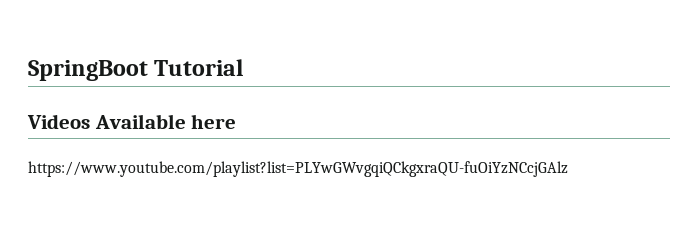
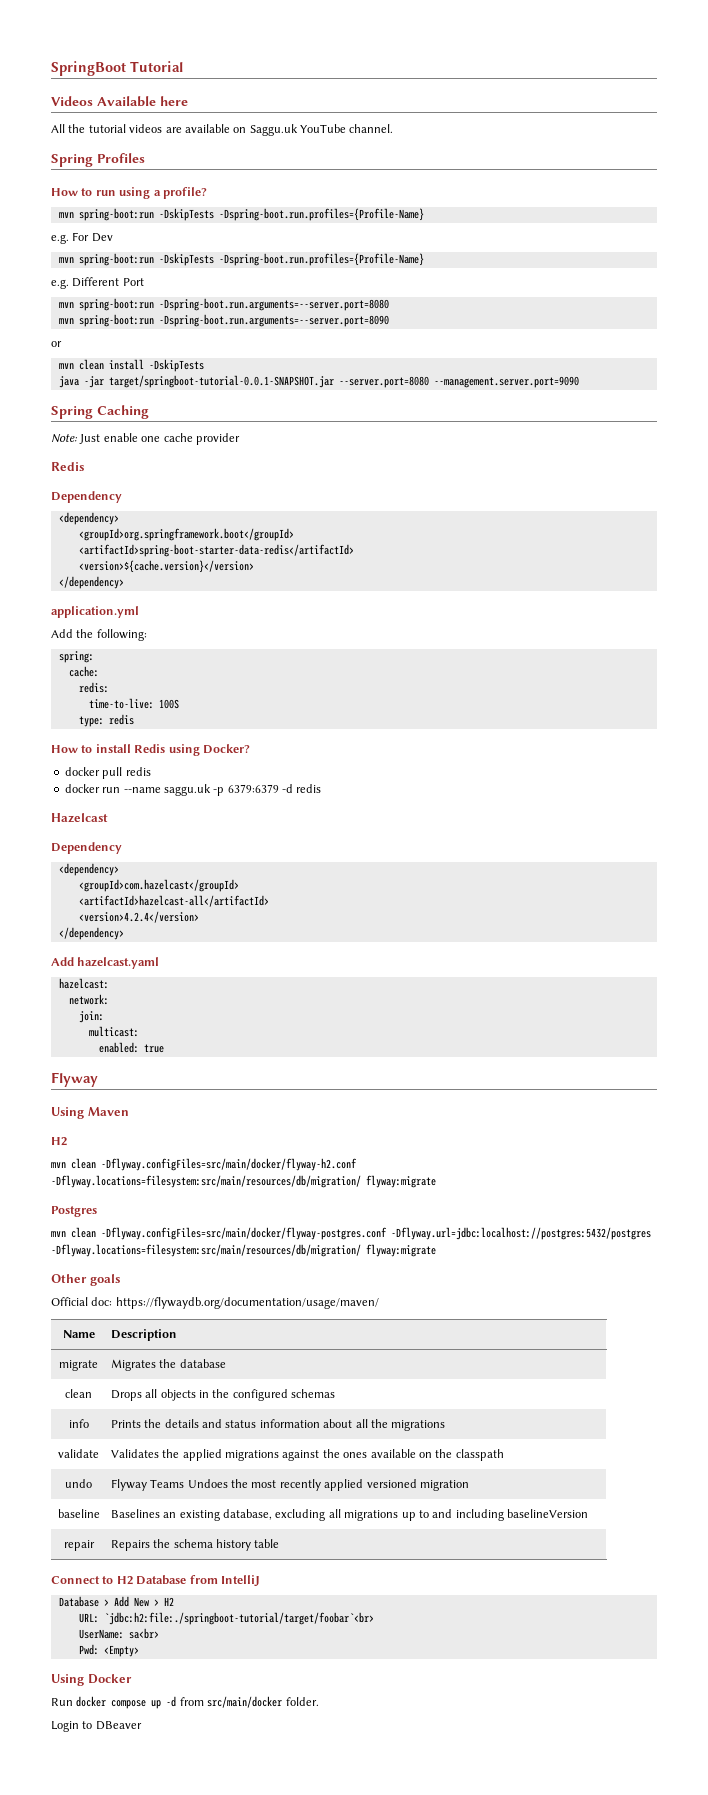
- https://www.youtube.com/playlist?list=PLYwGWvgqiQCkgxraQU-fuOiYzNCcjGAlz
+ All the tutorial videos are available on Saggu.uk YouTube channel.
+ Spring Profiles
+ How to run using a profile?
+ mvn spring-boot:run -DskipTests -Dspring-boot.run.profiles={Profile-Name}
+ e.g. For Dev
+ mvn spring-boot:run -DskipTests -Dspring-boot.run.profiles={Profile-Name}
+ e.g. Different Port
+ mvn spring-boot:run -Dspring-boot.run.arguments=--server.port=8080
+ mvn spring-boot:run -Dspring-boot.run.arguments=--server.port=8090
+ or
+ mvn clean install -DskipTests
+ java -jar target/springboot-tutorial-0.0.1-SNAPSHOT.jar --server.port=8080 --management.server.port=9090
+ Spring Caching
+ Note: Just enable one cache provider
+ Redis
+ Dependency
+ <dependency>
+ <groupId>org.springframework.boot</groupId>
+ <artifactId>spring-boot-starter-data-redis</artifactId>
+ <version>${cache.version}</version>
+ </dependency>
+ application.yml
+ Add the following:
+ spring:
+ cache:
+ redis:
+ time-to-live: 100S
+ type: redis
+ How to install Redis using Docker?
+ docker pull redis
+ docker run --name saggu.uk -p 6379:6379 -d redis
+ Hazelcast
+ Dependency
+ <dependency>
+ <groupId>com.hazelcast</groupId>
+ <artifactId>hazelcast-all</artifactId>
+ <version>4.2.4</version>
+ </dependency>
+ Add hazelcast.yaml
+ hazelcast:
+ network:
+ join:
+ multicast:
+ enabled: true
+ Flyway
+ Using Maven
+ H2
+ mvn clean -Dflyway.configFiles=src/main/docker/flyway-h2.conf -Dflyway.locations=filesystem:src/main/resources/db/migration/ flyway:migrate
+ Postgres
+ mvn clean -Dflyway.configFiles=src/main/docker/flyway-postgres.conf -Dflyway.url=jdbc:localhost://postgres:5432/postgres -Dflyway.locations=filesystem:src/main/resources/db/migration/ flyway:migrate
+ Other goals
+ Official doc: https://flywaydb.org/documentation/usage/maven/
+ Name | Description
+ migrate | Migrates the database
+ clean | Drops all objects in the configured schemas
+ info | Prints the details and status information about all the migrations
+ validate | Validates the applied migrations against the ones available on the classpath
+ undo | Flyway Teams Undoes the most recently applied versioned migration
+ baseline | Baselines an existing database, excluding all migrations up to and including baselineVersion
+ repair | Repairs the schema history table
+ Connect to H2 Database from IntelliJ
+ Database > Add New > H2
+ URL: `jdbc:h2:file:./springboot-tutorial/target/foobar`<br>
+ UserName: sa<br>
+ Pwd: <Empty>
+ Using Docker
+ Run docker compose up -d from src/main/docker folder.
+ Login to DBeaver

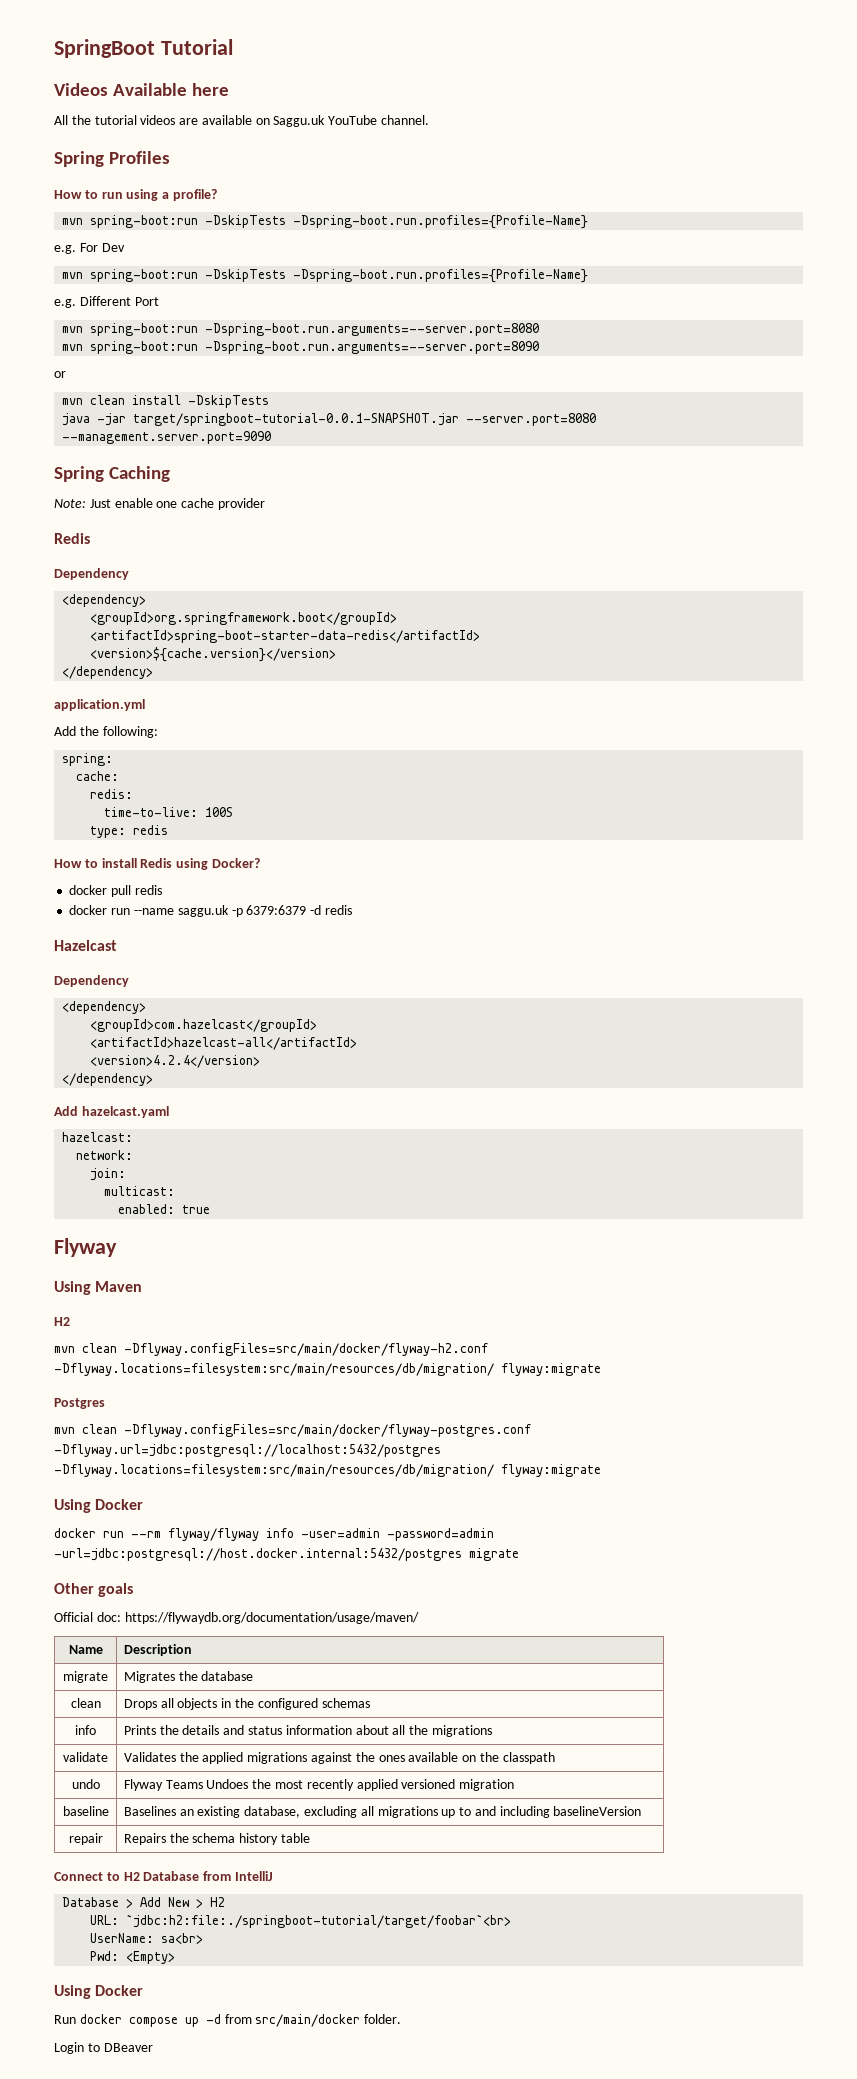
- mvn clean -Dflyway.configFiles=src/main/docker/flyway-postgres.conf -Dflyway.url=jdbc:localhost://postgres:5432/postgres -Dflyway.locations=filesystem:src/main/resources/db/migration/ flyway:migrate
+ mvn clean -Dflyway.configFiles=src/main/docker/flyway-postgres.conf -Dflyway.url=jdbc:postgresql://localhost:5432/postgres -Dflyway.locations=filesystem:src/main/resources/db/migration/ flyway:migrate
+ Using Docker
+ docker run --rm flyway/flyway info -user=admin -password=admin -url=jdbc:postgresql://host.docker.internal:5432/postgres migrate

